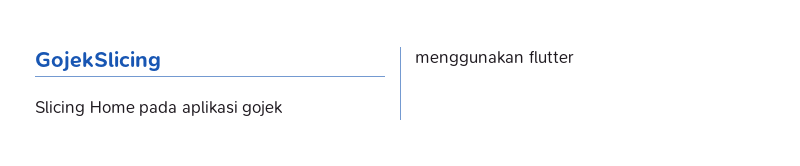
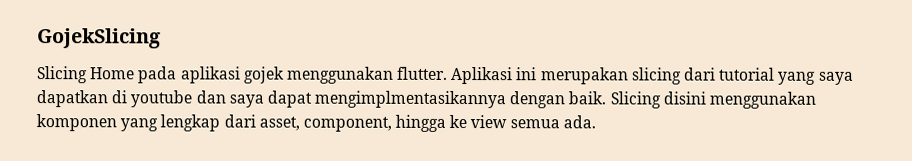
- Slicing Home pada aplikasi gojek menggunakan flutter
+ Slicing Home pada aplikasi gojek menggunakan flutter. Aplikasi ini merupakan slicing dari tutorial yang saya dapatkan di youtube dan saya dapat mengimplmentasikannya dengan baik. Slicing disini menggunakan komponen yang lengkap dari asset, component, hingga ke view semua ada.

